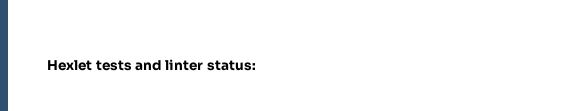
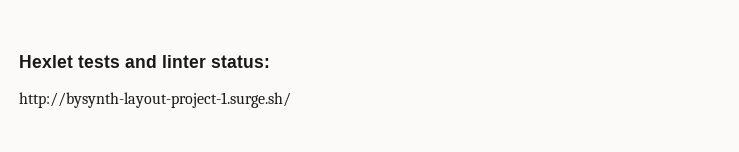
+ http://bysynth-layout-project-1.surge.sh/

